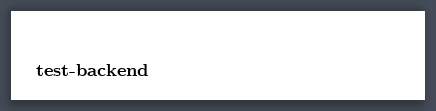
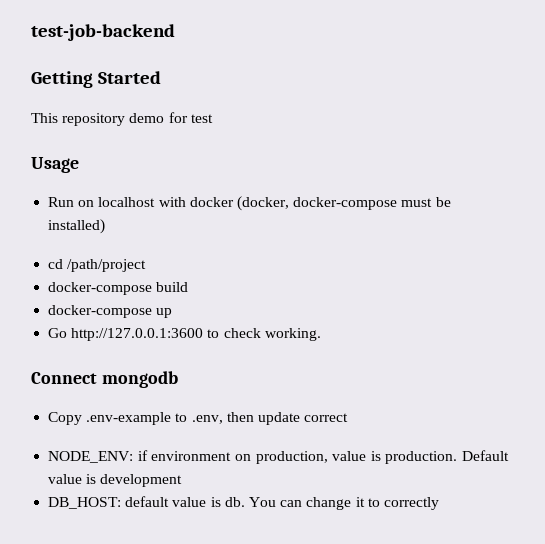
- test-backend
+ test-job-backend
+ Getting Started
+ This repository demo for test
+ Usage
+ Run on localhost with docker (docker, docker-compose must be installed)
+ cd /path/project
+ docker-compose build
+ docker-compose up
+ Go http://127.0.0.1:3600 to check working.
+ Connect mongodb
+ Copy .env-example to .env, then update correct
+ NODE_ENV: if environment on production, value is production. Default value is development
+ DB_HOST: default value is db. You can change it to correctly

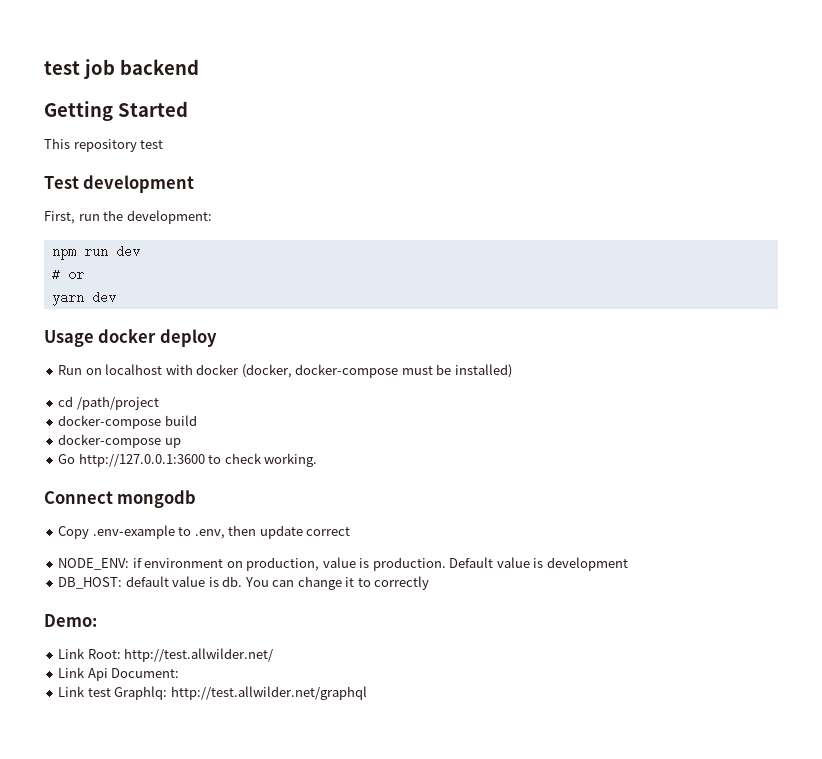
- test-job-backend
+ test job backend
- This repository demo for test
+ This repository test
+ Test development
+ First, run the development:
+ npm run dev
+ # or
+ yarn dev
- Usage
+ Usage docker deploy
+ Demo:
+ Link Root: http://test.allwilder.net/
+ Link Api Document:
+ Link test Graphlq: http://test.allwilder.net/graphql

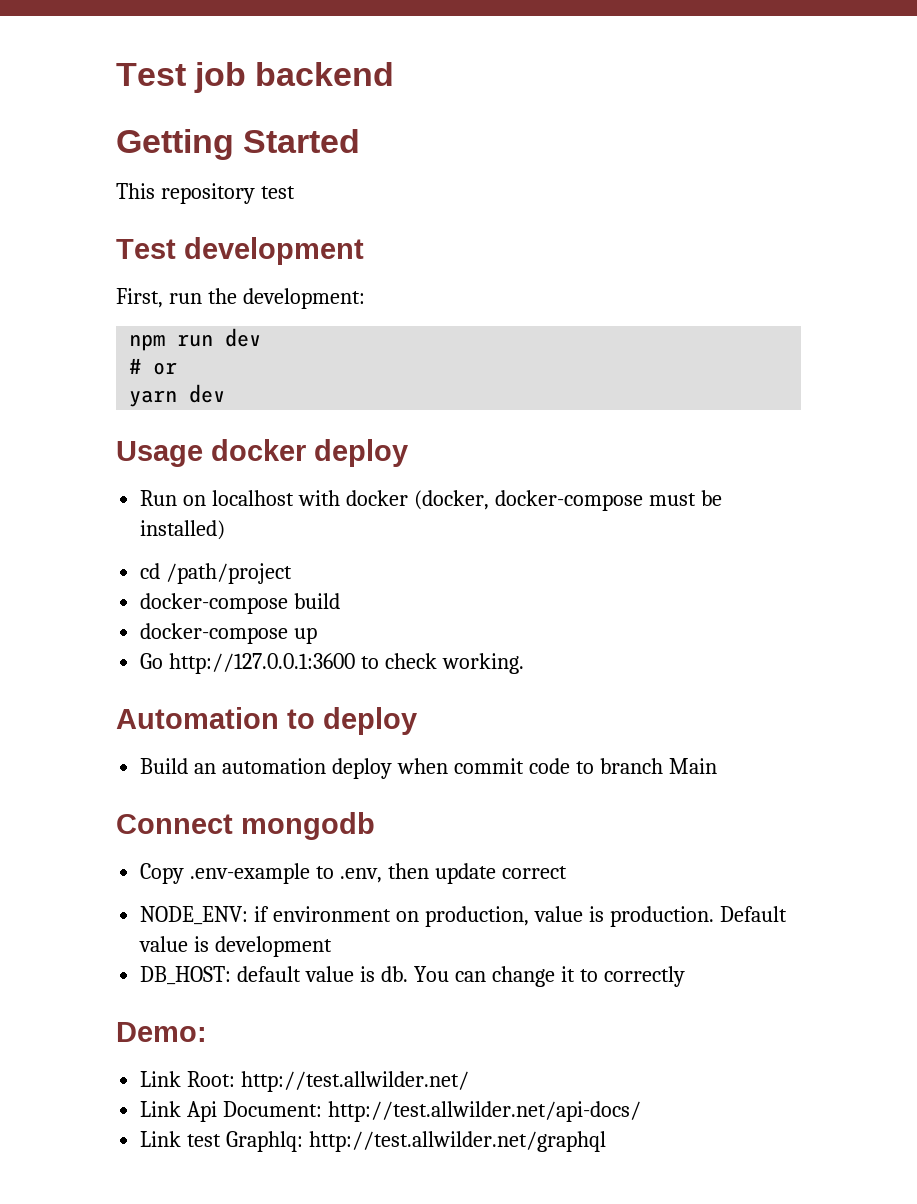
- test job backend
+ Test job backend
+ Automation to deploy
+ Build an automation deploy when commit code to branch Main
- Link Api Document:
+ Link Api Document: http://test.allwilder.net/api-docs/

